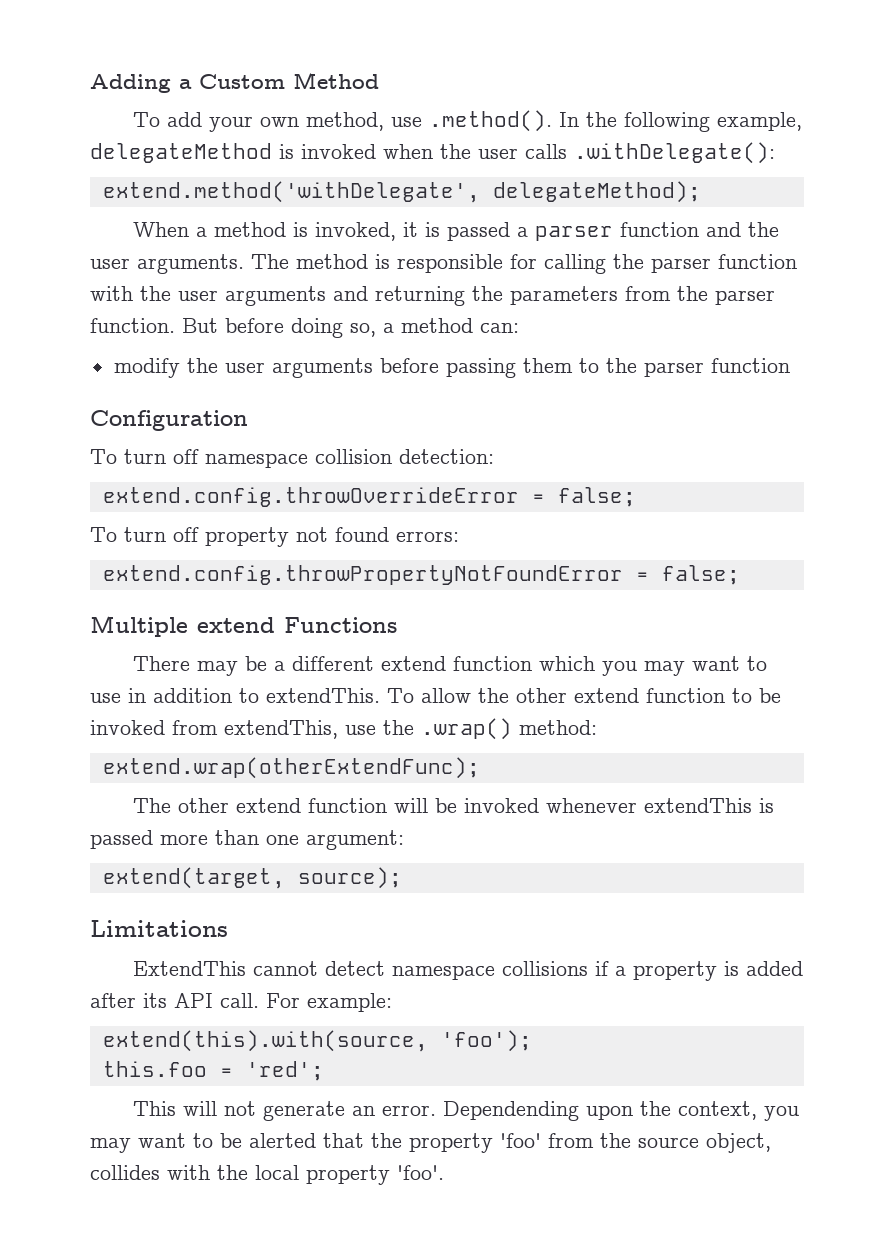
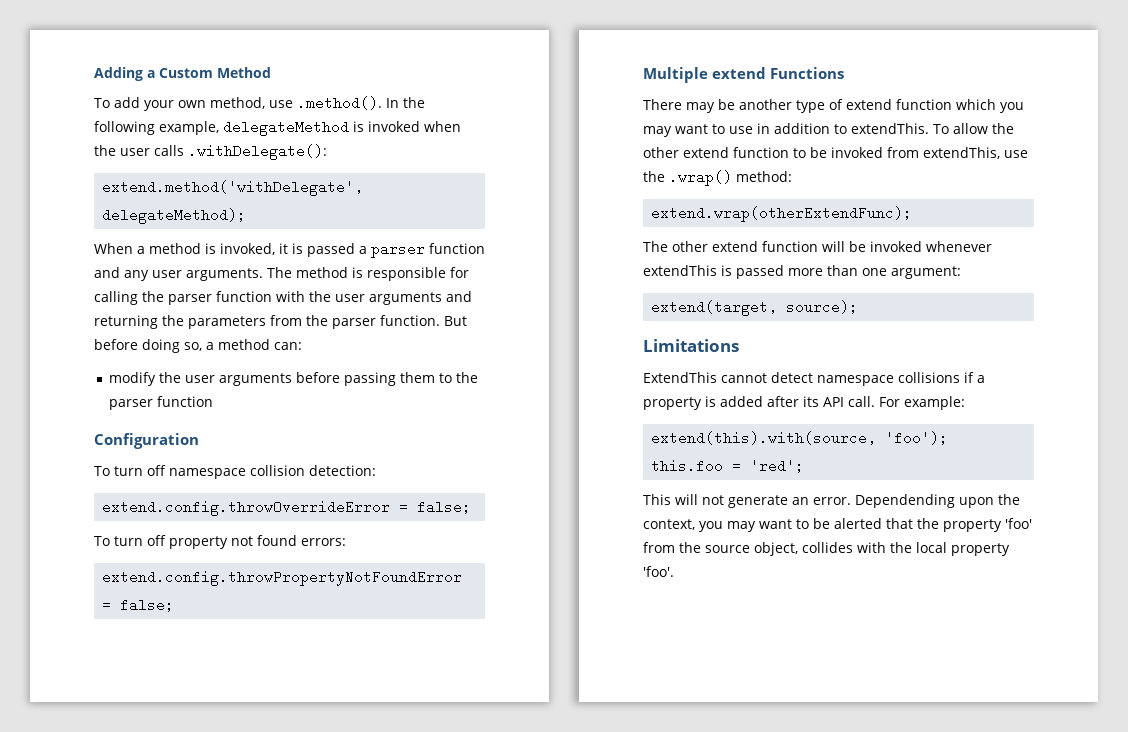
- When a method is invoked, it is passed a parser function and the user arguments.
+ When a method is invoked, it is passed a parser function and any user arguments.
- There may be a different extend function which you may want to use in addition to extendThis.
+ There may be another type of extend function which you may want to use in addition to extendThis.

